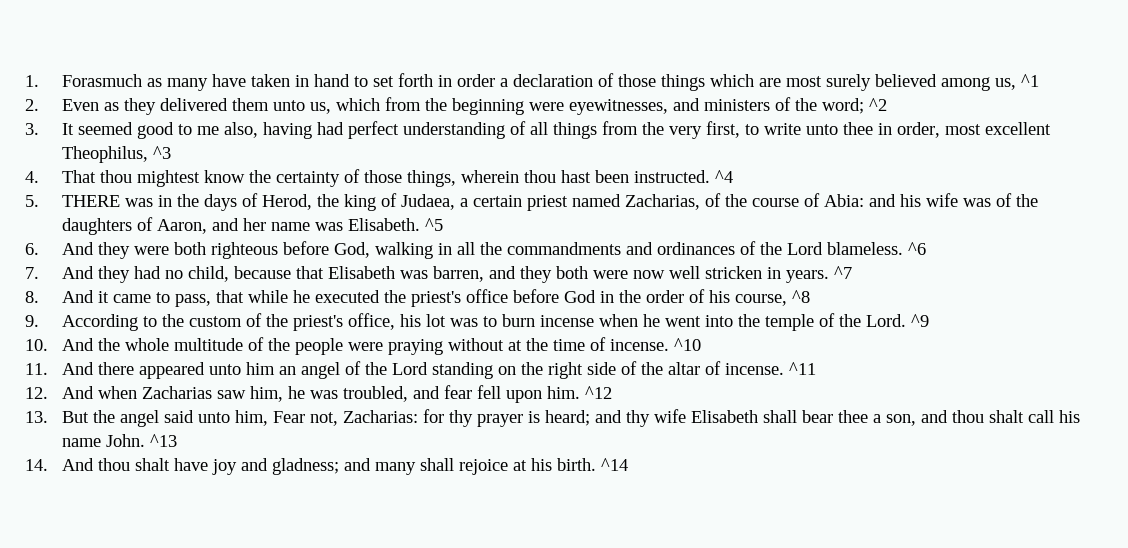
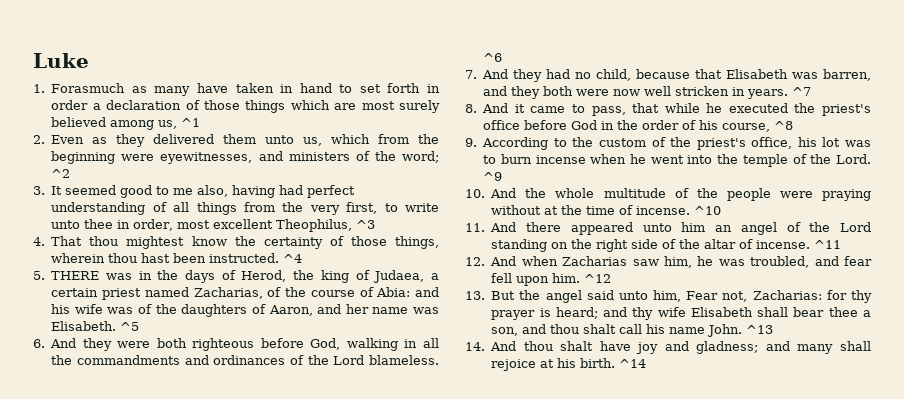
+ Luke

